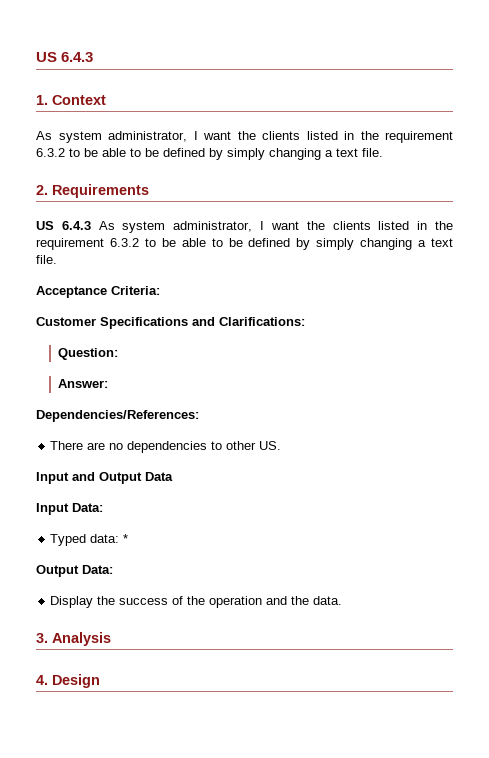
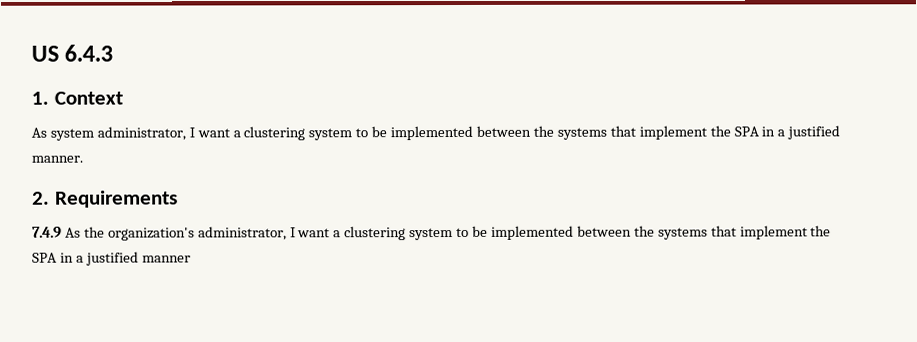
  1. Context
- As system administrator, I want the clients listed in the requirement 6.3.2 to be able to be defined by simply changing a text file.
+ As system administrator, I want a clustering system to be implemented between the systems that implement the SPA in a justified manner.
  2. Requirements
- US 6.4.3 As system administrator, I want the clients listed in the requirement 6.3.2 to be able to be defined by simply changing a text file.
- Acceptance Criteria:
- Customer Specifications and Clarifications:
- Question:
- Answer:
- Dependencies/References:
- There are no dependencies to other US.
- Input and Output Data
- Input Data:
- Typed data: *
- Output Data:
- Display the success of the operation and the data.
- 3. Analysis
- 4. Design
+ 7.4.9 As the organization's administrator, I want a clustering system to be implemented between the systems that implement the SPA in a justified manner

